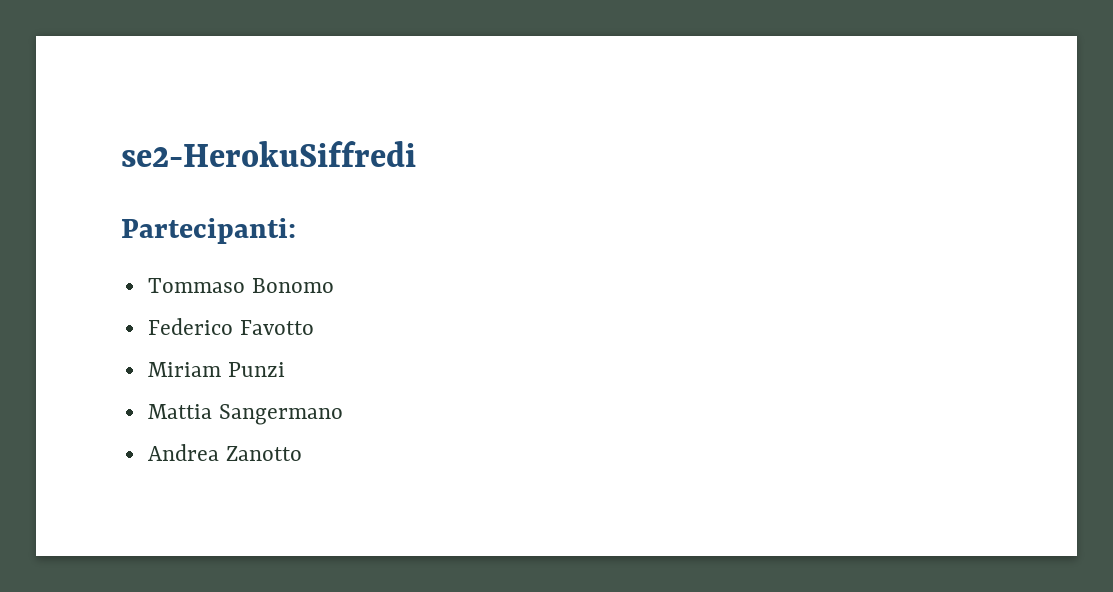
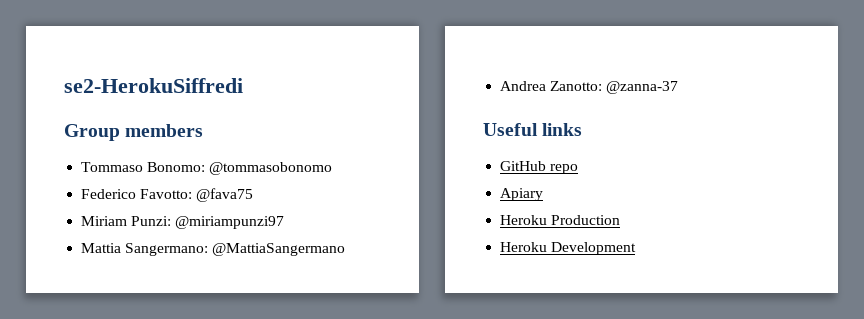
- Partecipanti:
+ Group members
- Tommaso Bonomo
+ Tommaso Bonomo: @tommasobonomo
- Federico Favotto
+ Federico Favotto: @fava75
- Miriam Punzi
+ Miriam Punzi: @miriampunzi97
- Mattia Sangermano
+ Mattia Sangermano: @MattiaSangermano
- Andrea Zanotto
+ Andrea Zanotto: @zanna-37
+ Useful links
+ GitHub repo
+ Apiary
+ Heroku Production
+ Heroku Development

